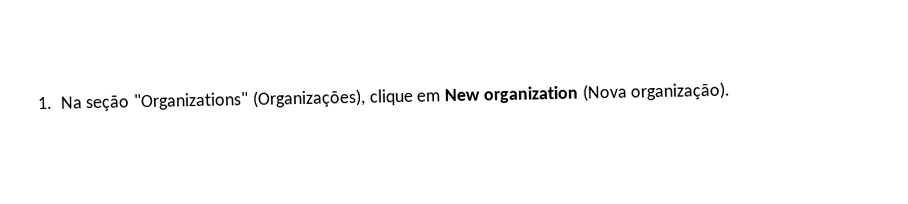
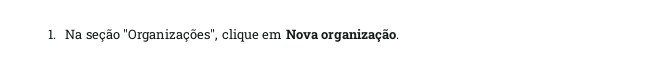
- 1. Na seção "Organizations" (Organizações), clique em New organization (Nova organização).
+ 1. Na seção "Organizações", clique em Nova organização.

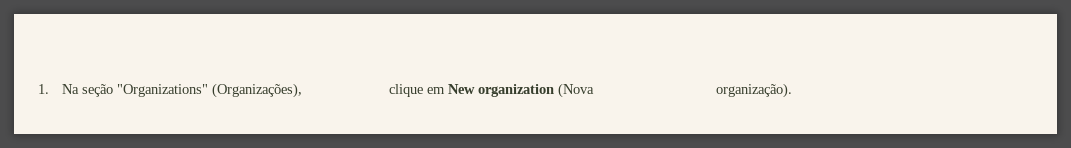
- 1. Na seção "Organizações", clique em Nova organização.
+ 1. Na seção "Organizations" (Organizações), clique em New organization (Nova organização).

